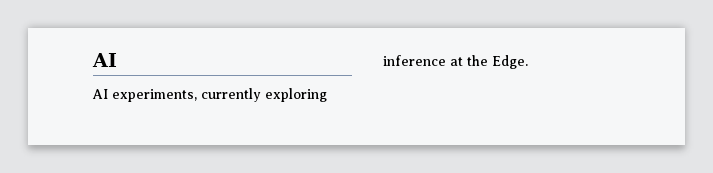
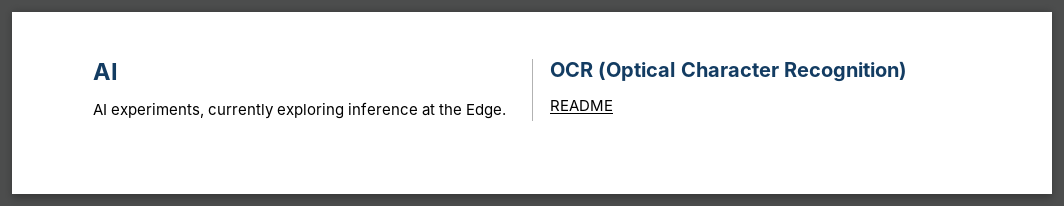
+ OCR (Optical Character Recognition)
+ README

